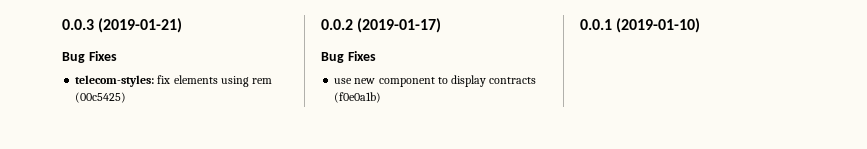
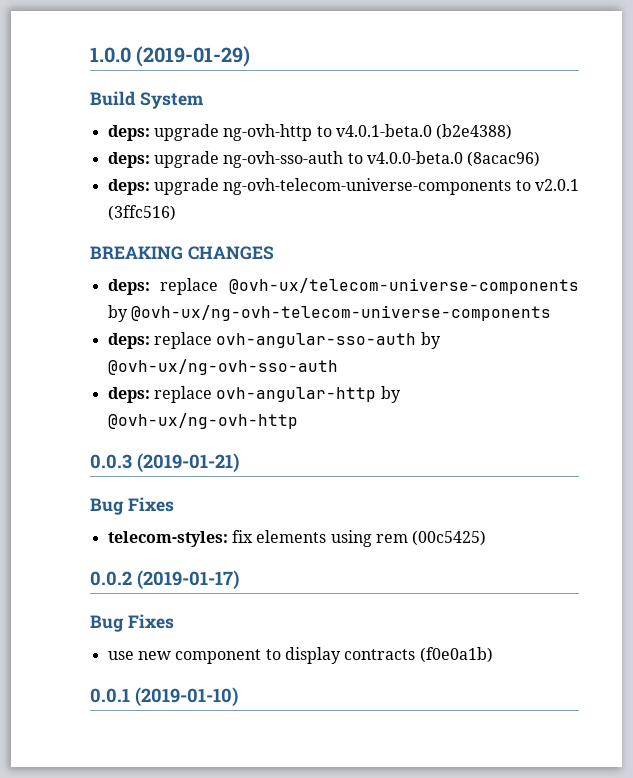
+ 1.0.0 (2019-01-29)
+ Build System
+ deps: upgrade ng-ovh-http to v4.0.1-beta.0 (b2e4388)
+ deps: upgrade ng-ovh-sso-auth to v4.0.0-beta.0 (8acac96)
+ deps: upgrade ng-ovh-telecom-universe-components to v2.0.1 (3ffc516)
+ BREAKING CHANGES
+ deps: replace @ovh-ux/telecom-universe-components by @ovh-ux/ng-ovh-telecom-universe-components
+ deps: replace ovh-angular-sso-auth by @ovh-ux/ng-ovh-sso-auth
+ deps: replace ovh-angular-http by @ovh-ux/ng-ovh-http

